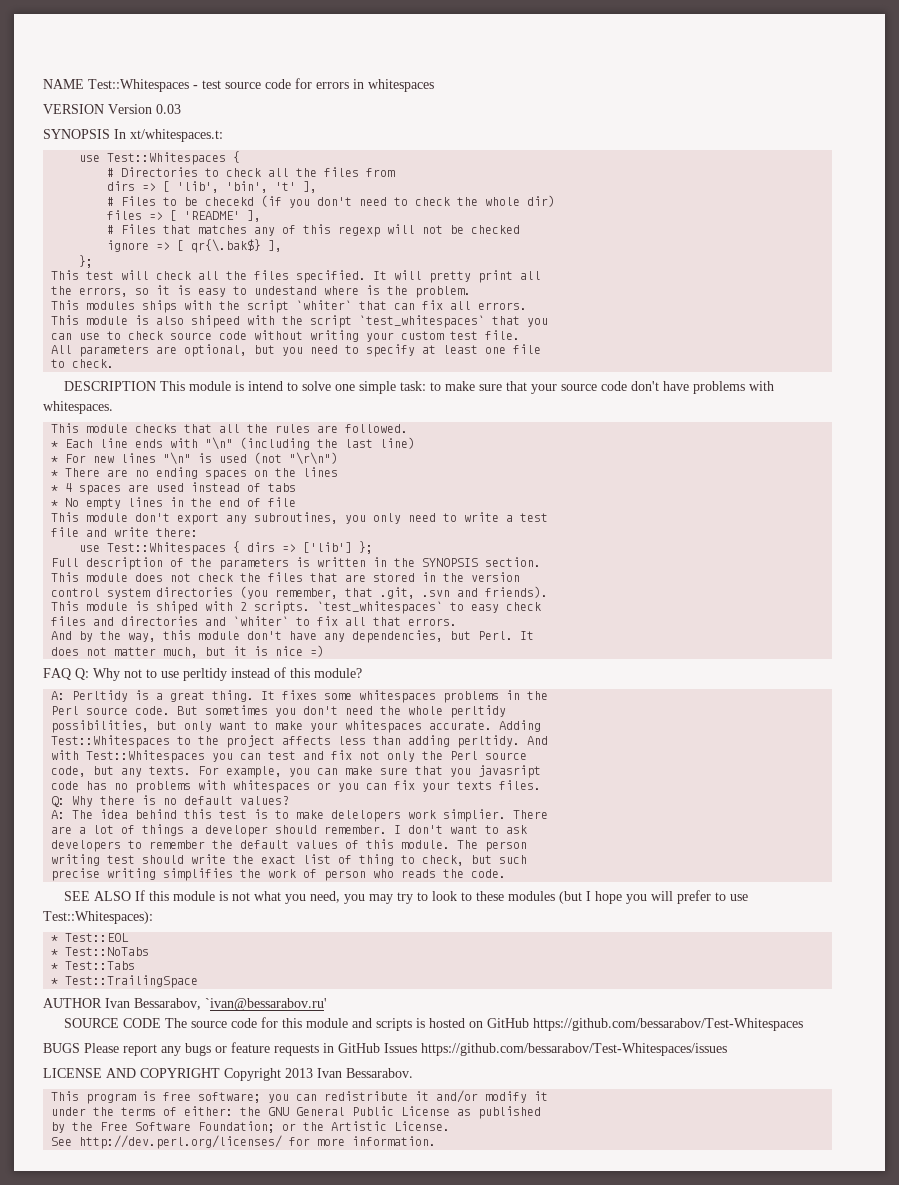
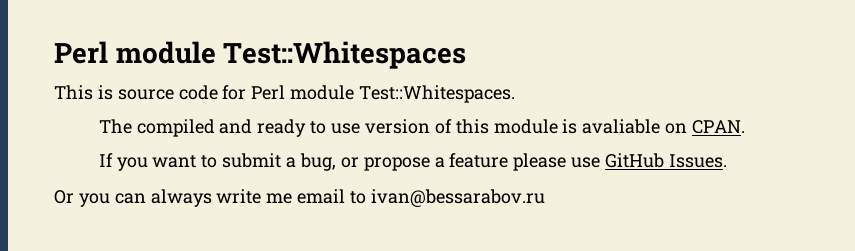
- NAME Test::Whitespaces - test source code for errors in whitespaces
- VERSION Version 0.03
- SYNOPSIS In xt/whitespaces.t:
- use Test::Whitespaces {
- # Directories to check all the files from
- dirs => [ 'lib', 'bin', 't' ],
- # Files to be checekd (if you don't need to check the whole dir)
- files => [ 'README' ],
- # Files that matches any of this regexp will not be checked
- ignore => [ qr{\.bak$} ],
- };
- This test will check all the files specified. It will pretty print all
- the errors, so it is easy to undestand where is the problem.
- This modules ships with the script `whiter` that can fix all errors.
- This module is also shipeed with the script `test_whitespaces` that you
- can use to check source code without writing your custom test file.
- All parameters are optional, but you need to specify at least one file
- to check.
- DESCRIPTION This module is intend to solve one simple task: to make sure that your source code don't have problems with whitespaces.
- This module checks that all the rules are followed.
- * Each line ends with "\n" (including the last line)
- * For new lines "\n" is used (not "\r\n")
- * There are no ending spaces on the lines
- * 4 spaces are used instead of tabs
- * No empty lines in the end of file
- This module don't export any subroutines, you only need to write a test
- file and write there:
- use Test::Whitespaces { dirs => ['lib'] };
- Full description of the parameters is written in the SYNOPSIS section.
- This module does not check the files that are stored in the version
- control system directories (you remember, that .git, .svn and friends).
- This module is shiped with 2 scripts. `test_whitespaces` to easy check
- files and directories and `whiter` to fix all that errors.
- And by the way, this module don't have any dependencies, but Perl. It
- does not matter much, but it is nice =)
- FAQ Q: Why not to use perltidy instead of this module?
- A: Perltidy is a great thing. It fixes some whitespaces problems in the
- Perl source code. But sometimes you don't need the whole perltidy
- possibilities, but only want to make your whitespaces accurate. Adding
- Test::Whitespaces to the project affects less than adding perltidy. And
- with Test::Whitespaces you can test and fix not only the Perl source
- code, but any texts. For example, you can make sure that you javasript
- code has no problems with whitespaces or you can fix your texts files.
- Q: Why there is no default values?
- A: The idea behind this test is to make delelopers work simplier. There
- are a lot of things a developer should remember. I don't want to ask
- developers to remember the default values of this module. The person
- writing test should write the exact list of thing to check, but such
- precise writing simplifies the work of person who reads the code.
- SEE ALSO If this module is not what you need, you may try to look to these modules (but I hope you will prefer to use Test::Whitespaces):
- * Test::EOL
- * Test::NoTabs
- * Test::Tabs
- * Test::TrailingSpace
- AUTHOR Ivan Bessarabov, `ivan@bessarabov.ru'
- SOURCE CODE The source code for this module and scripts is hosted on GitHub https://github.com/bessarabov/Test-Whitespaces
- BUGS Please report any bugs or feature requests in GitHub Issues https://github.com/bessarabov/Test-Whitespaces/issues
- LICENSE AND COPYRIGHT Copyright 2013 Ivan Bessarabov.
- This program is free software; you can redistribute it and/or modify it
- under the terms of either: the GNU General Public License as published
- by the Free Software Foundation; or the Artistic License.
- See http://dev.perl.org/licenses/ for more information.
+ Perl module Test::Whitespaces
+ This is source code for Perl module Test::Whitespaces.
+ The compiled and ready to use version of this module is avaliable on CPAN.
+ If you want to submit a bug, or propose a feature please use GitHub Issues.
+ Or you can always write me email to ivan@bessarabov.ru

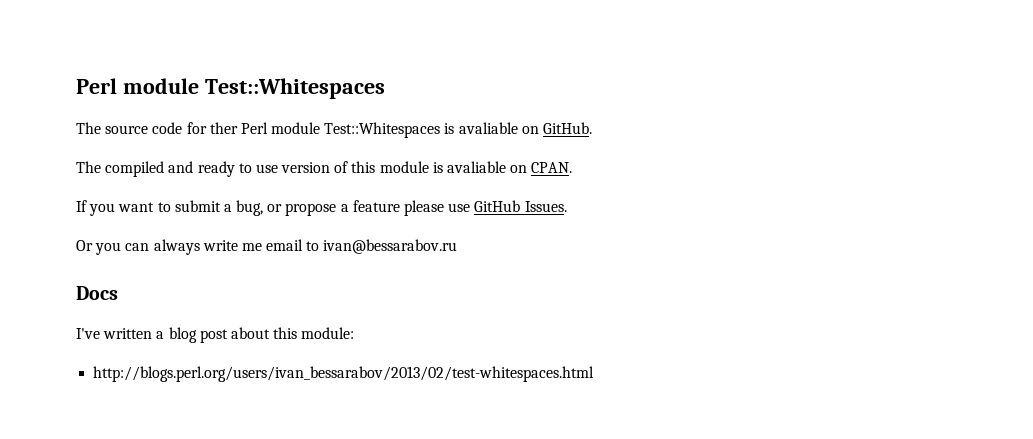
- This is source code for Perl module Test::Whitespaces.
+ The source code for ther Perl module Test::Whitespaces is avaliable on GitHub.
+ Docs
+ I've written a blog post about this module:
+ http://blogs.perl.org/users/ivan_bessarabov/2013/02/test-whitespaces.html

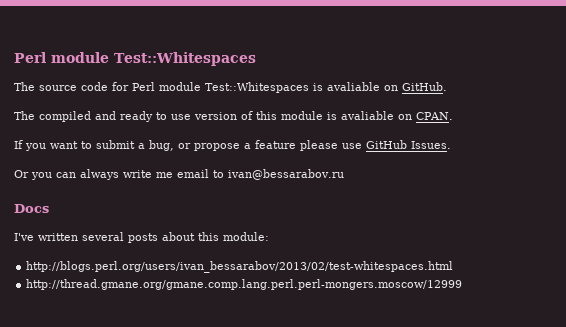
- The source code for ther Perl module Test::Whitespaces is avaliable on GitHub.
+ The source code for Perl module Test::Whitespaces is avaliable on GitHub.
- I've written a blog post about this module:
+ I've written several posts about this module:
+ http://thread.gmane.org/gmane.comp.lang.perl.perl-mongers.moscow/12999

